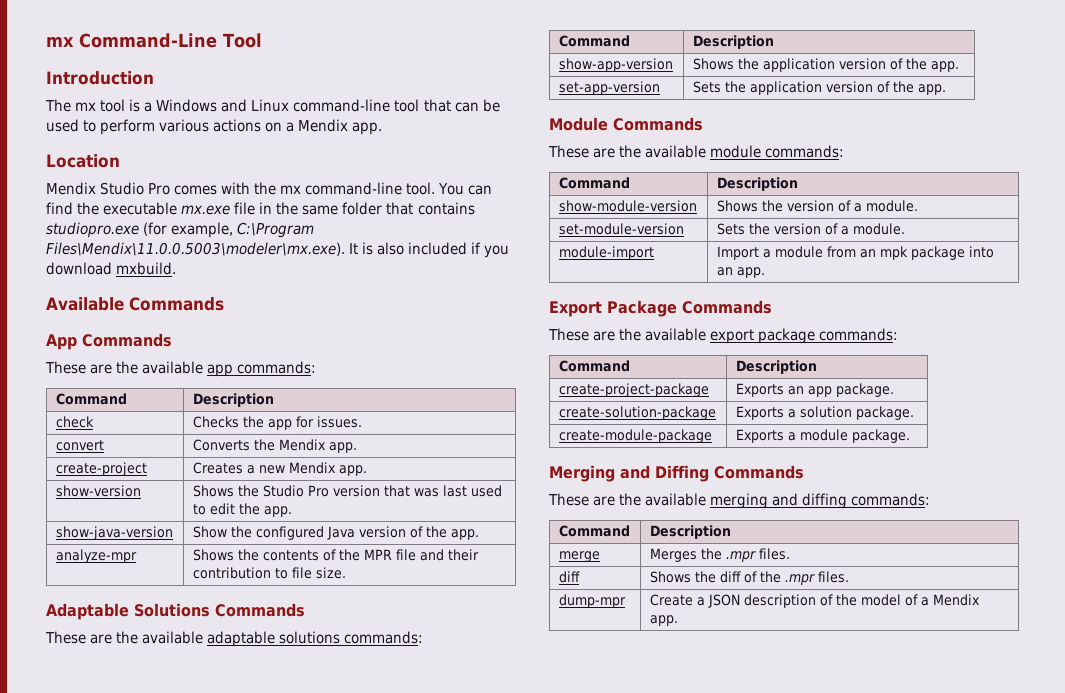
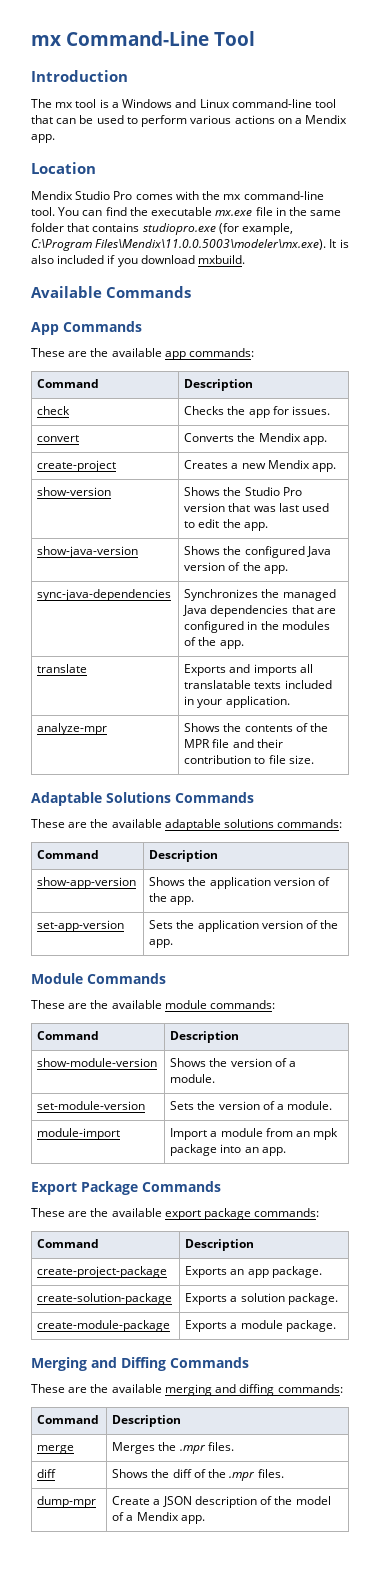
- show-java-version | Show the configured Java version of the app.
+ show-java-version | Shows the configured Java version of the app.
+ sync-java-dependencies | Synchronizes the managed Java dependencies that are configured in the modules of the app.
+ translate | Exports and imports all translatable texts included in your application.

